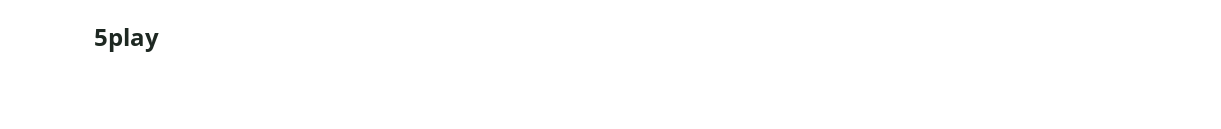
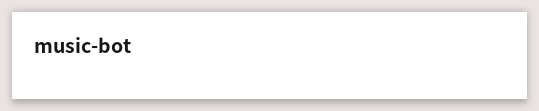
- 5play
+ music-bot

